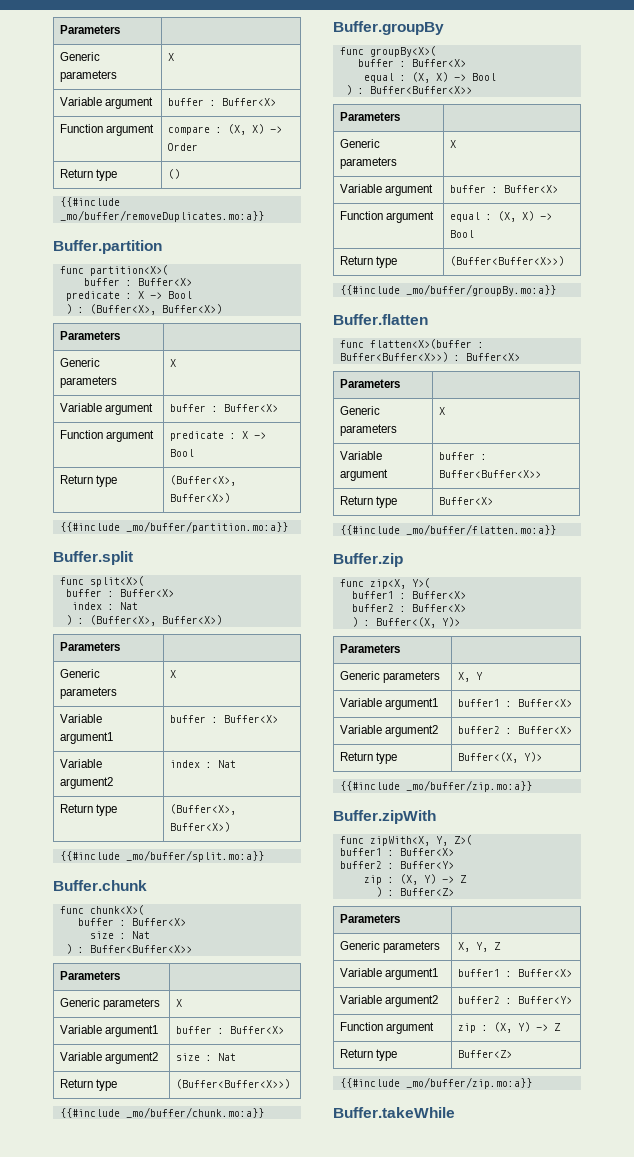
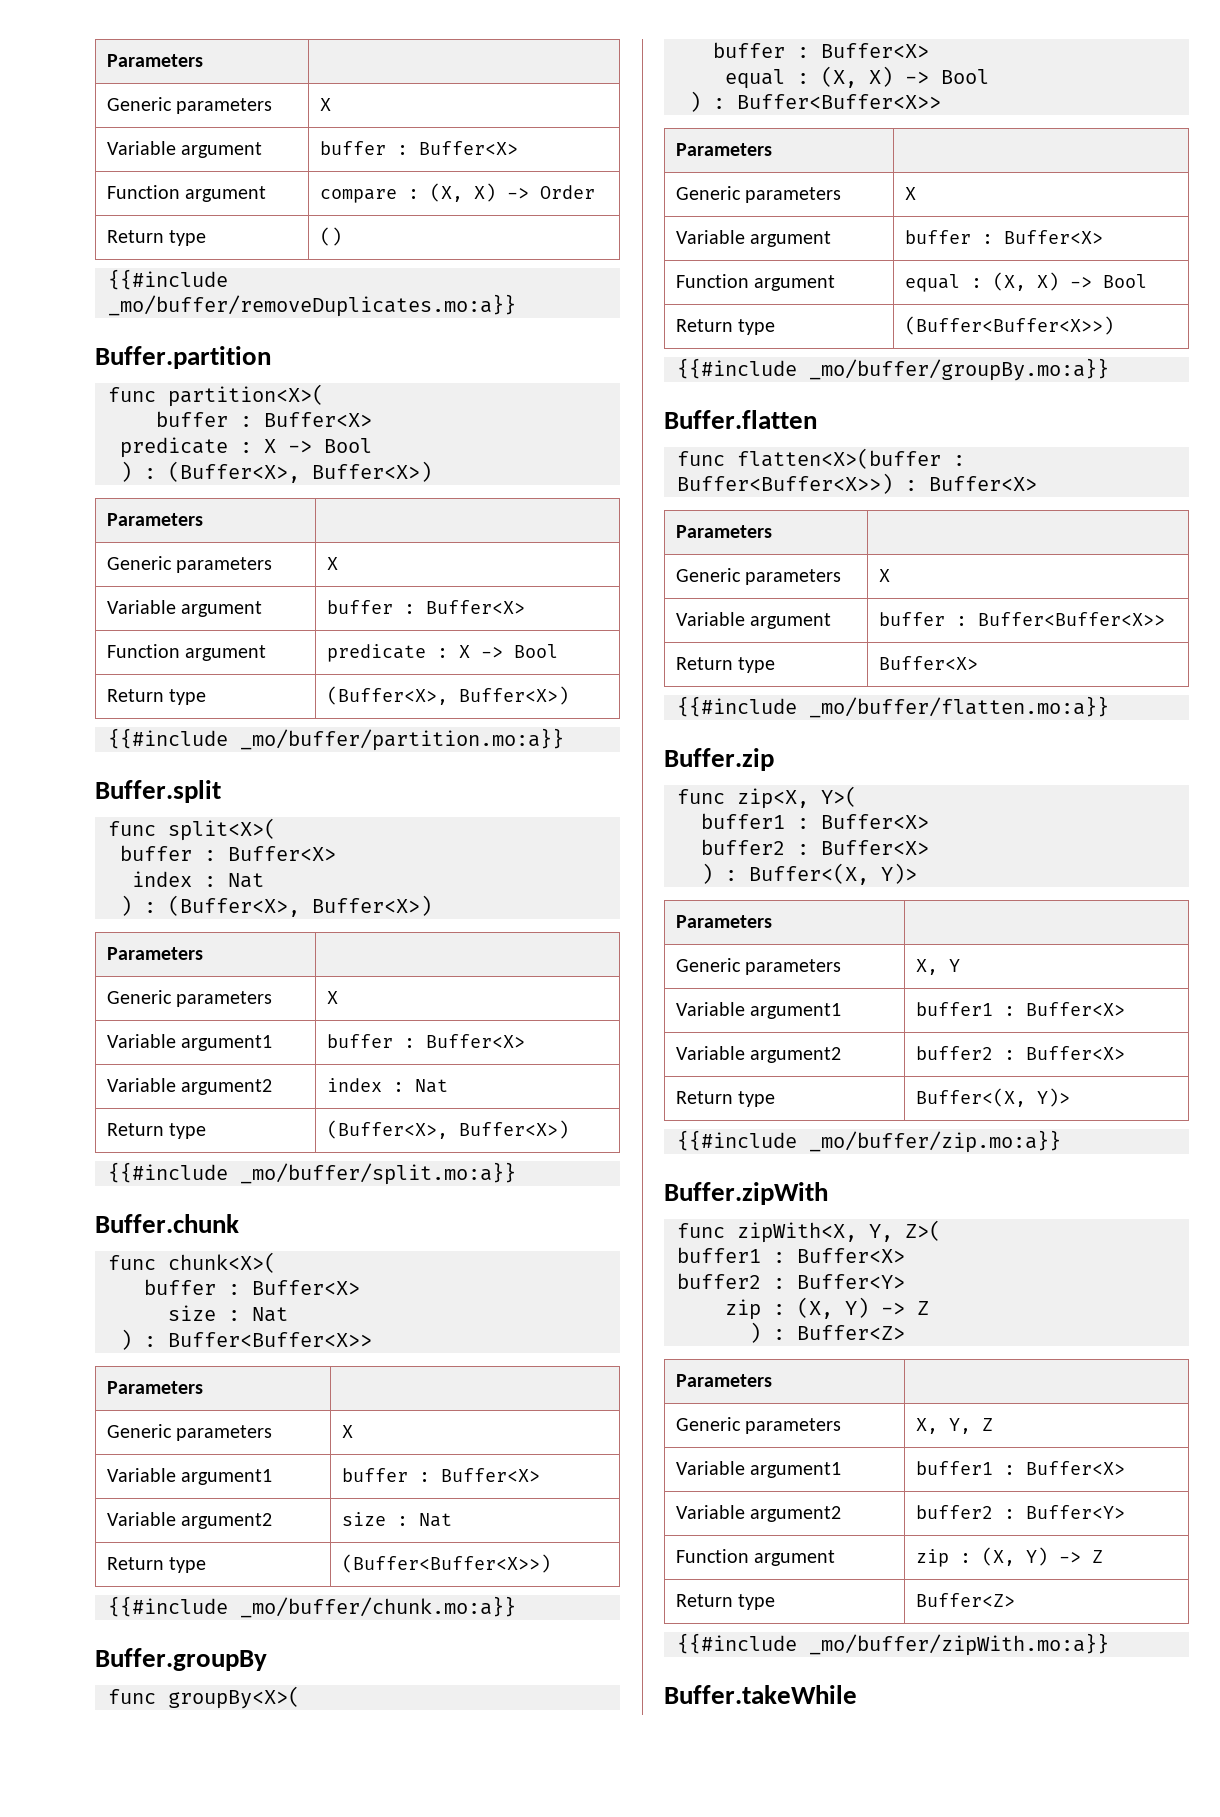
  Return type | Buffer<Z>
- {{#include _mo/buffer/zip.mo:a}}
+ {{#include _mo/buffer/zipWith.mo:a}}

